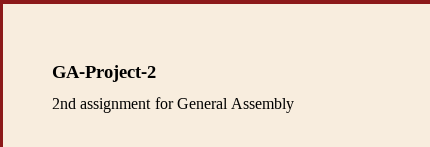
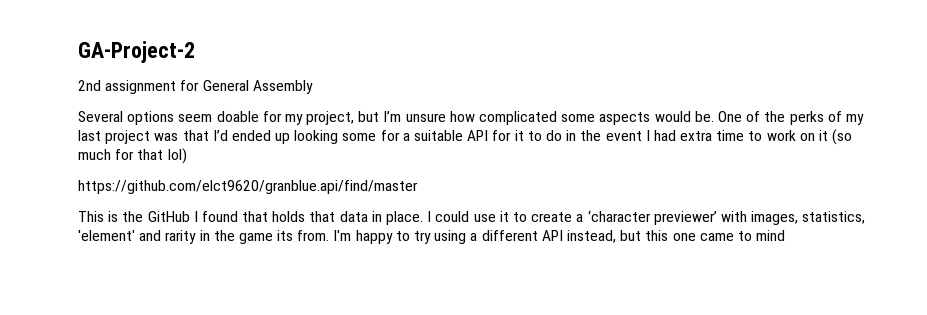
+ Several options seem doable for my project, but I’m unsure how complicated some aspects would be. One of the perks of my last project was that I’d ended up looking some for a suitable API for it to do in the event I had extra time to work on it (so much for that lol)
+ https://github.com/elct9620/granblue.api/find/master
+ This is the GitHub I found that holds that data in place. I could use it to create a ‘character previewer’ with images, statistics, 'element' and rarity in the game its from. I'm happy to try using a different API instead, but this one came to mind

